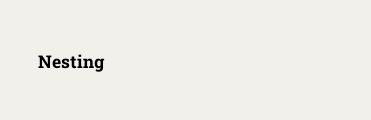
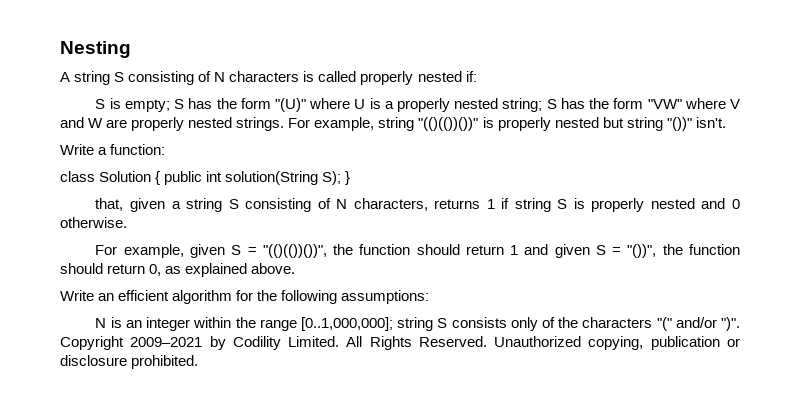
+ A string S consisting of N characters is called properly nested if:
+ S is empty; S has the form "(U)" where U is a properly nested string; S has the form "VW" where V and W are properly nested strings. For example, string "(()(())())" is properly nested but string "())" isn't.
+ Write a function:
+ class Solution { public int solution(String S); }
+ that, given a string S consisting of N characters, returns 1 if string S is properly nested and 0 otherwise.
+ For example, given S = "(()(())())", the function should return 1 and given S = "())", the function should return 0, as explained above.
+ Write an efficient algorithm for the following assumptions:
+ N is an integer within the range [0..1,000,000]; string S consists only of the characters "(" and/or ")". Copyright 2009–2021 by Codility Limited. All Rights Reserved. Unauthorized copying, publication or disclosure prohibited.

